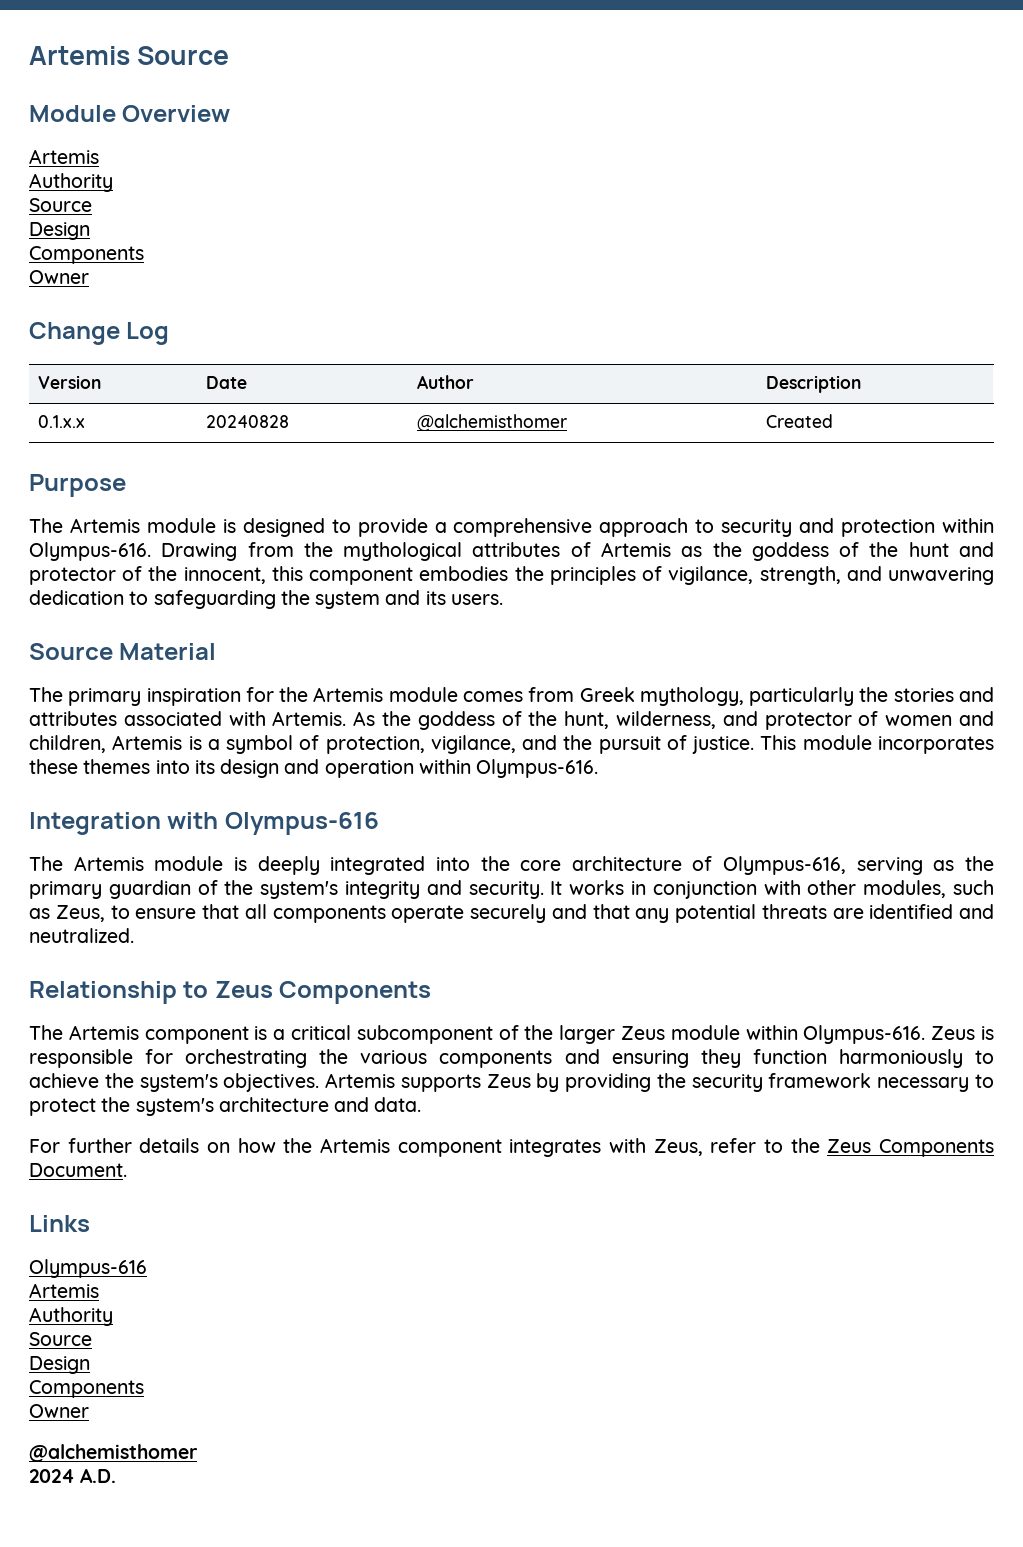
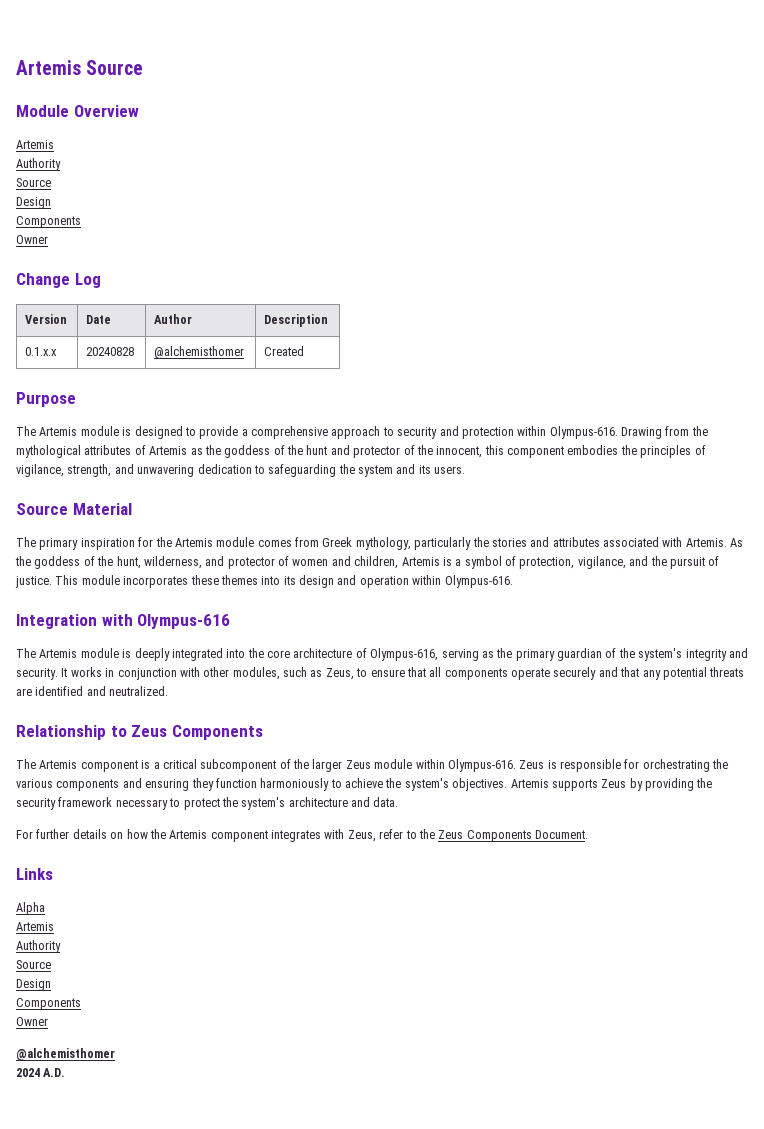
  Links
- Olympus-616
+ Alpha

